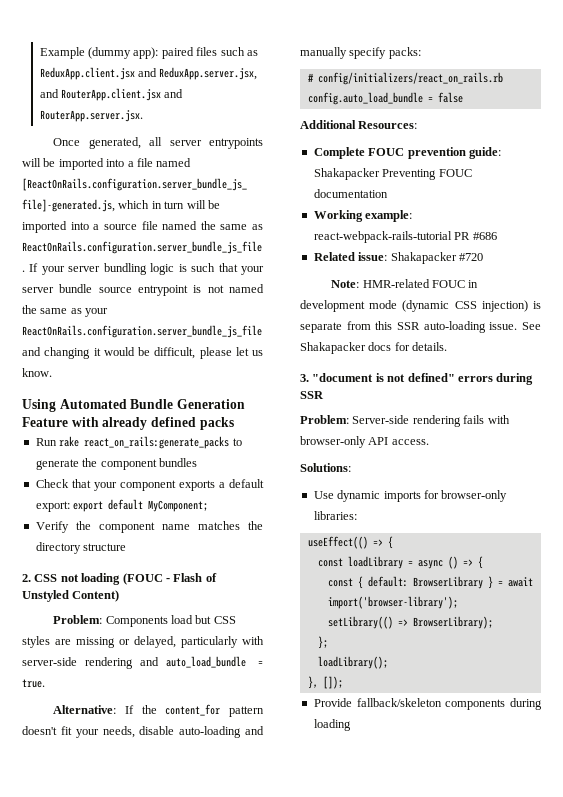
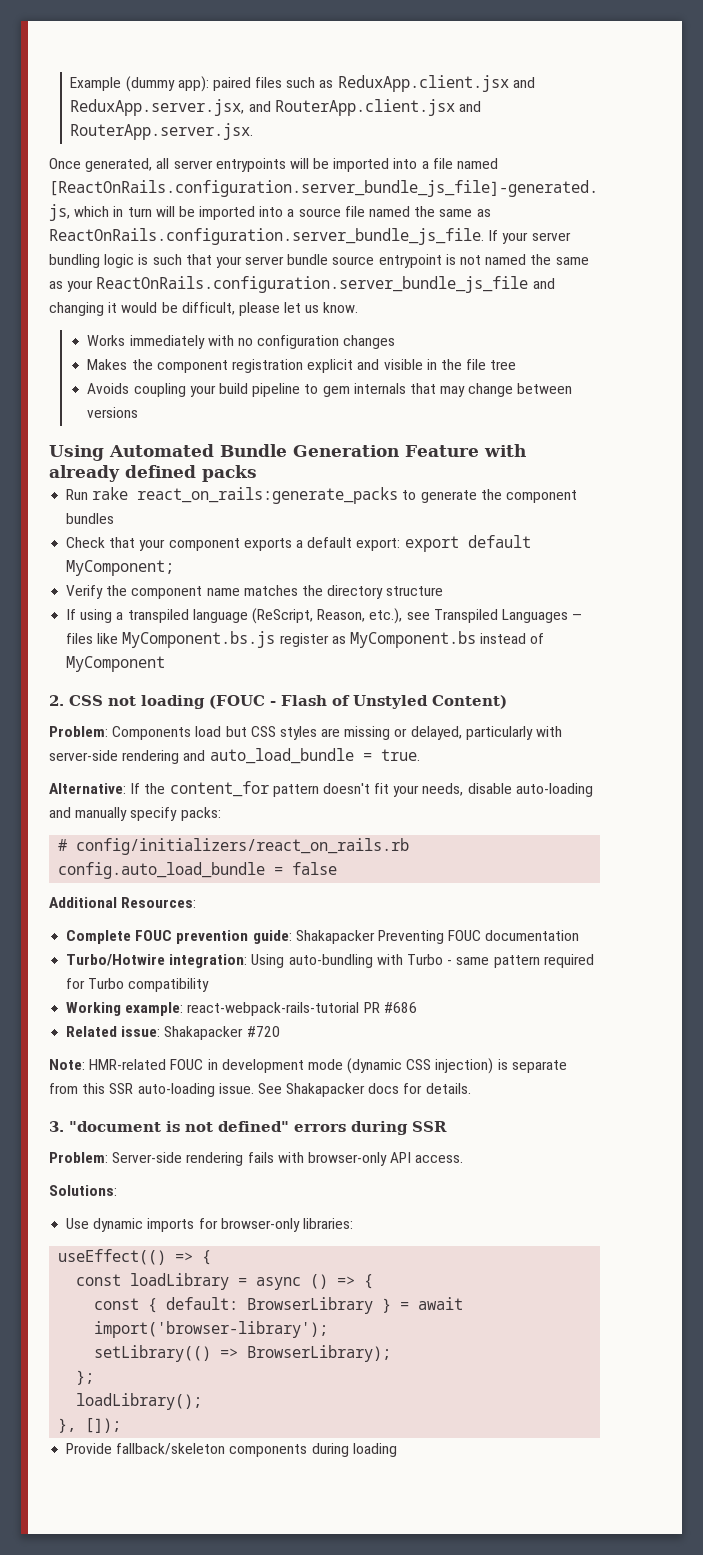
+ Works immediately with no configuration changes
+ Makes the component registration explicit and visible in the file tree
+ Avoids coupling your build pipeline to gem internals that may change between versions
+ If using a transpiled language (ReScript, Reason, etc.), see Transpiled Languages — files like MyComponent.bs.js register as MyComponent.bs instead of MyComponent
+ Turbo/Hotwire integration: Using auto-bundling with Turbo - same pattern required for Turbo compatibility

